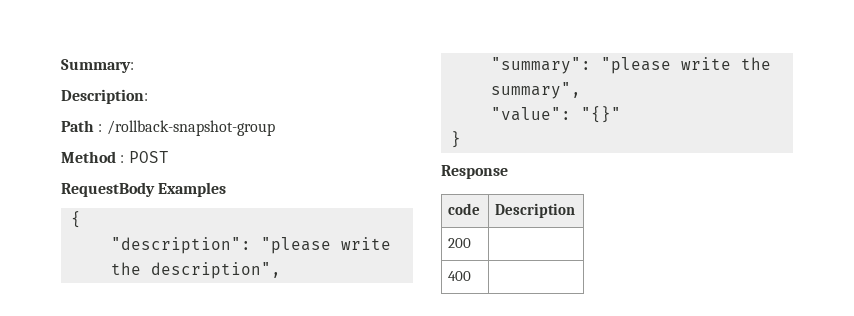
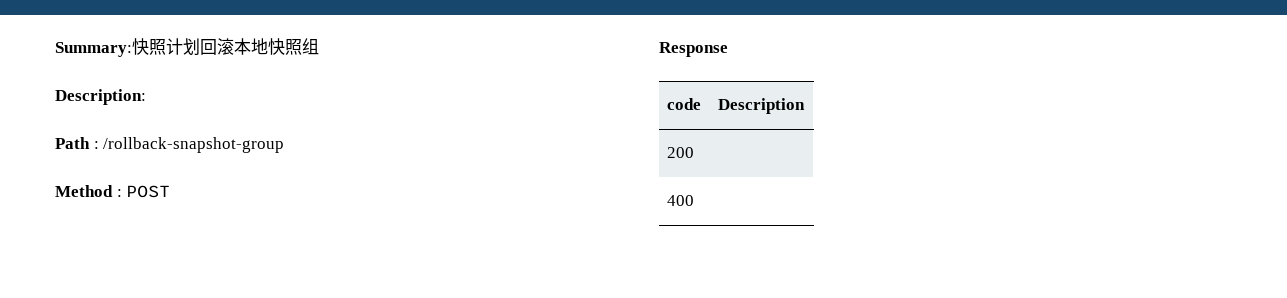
- Summary:
+ Summary:快照计划回滚本地快照组
- RequestBody Examples
- {
- "description": "please write the description",
- "summary": "please write the summary",
- "value": "{}"
- }

